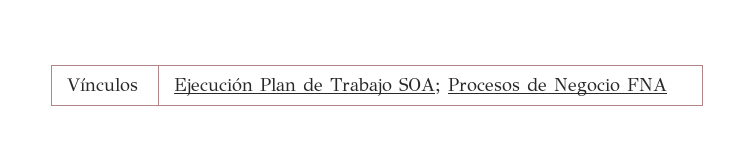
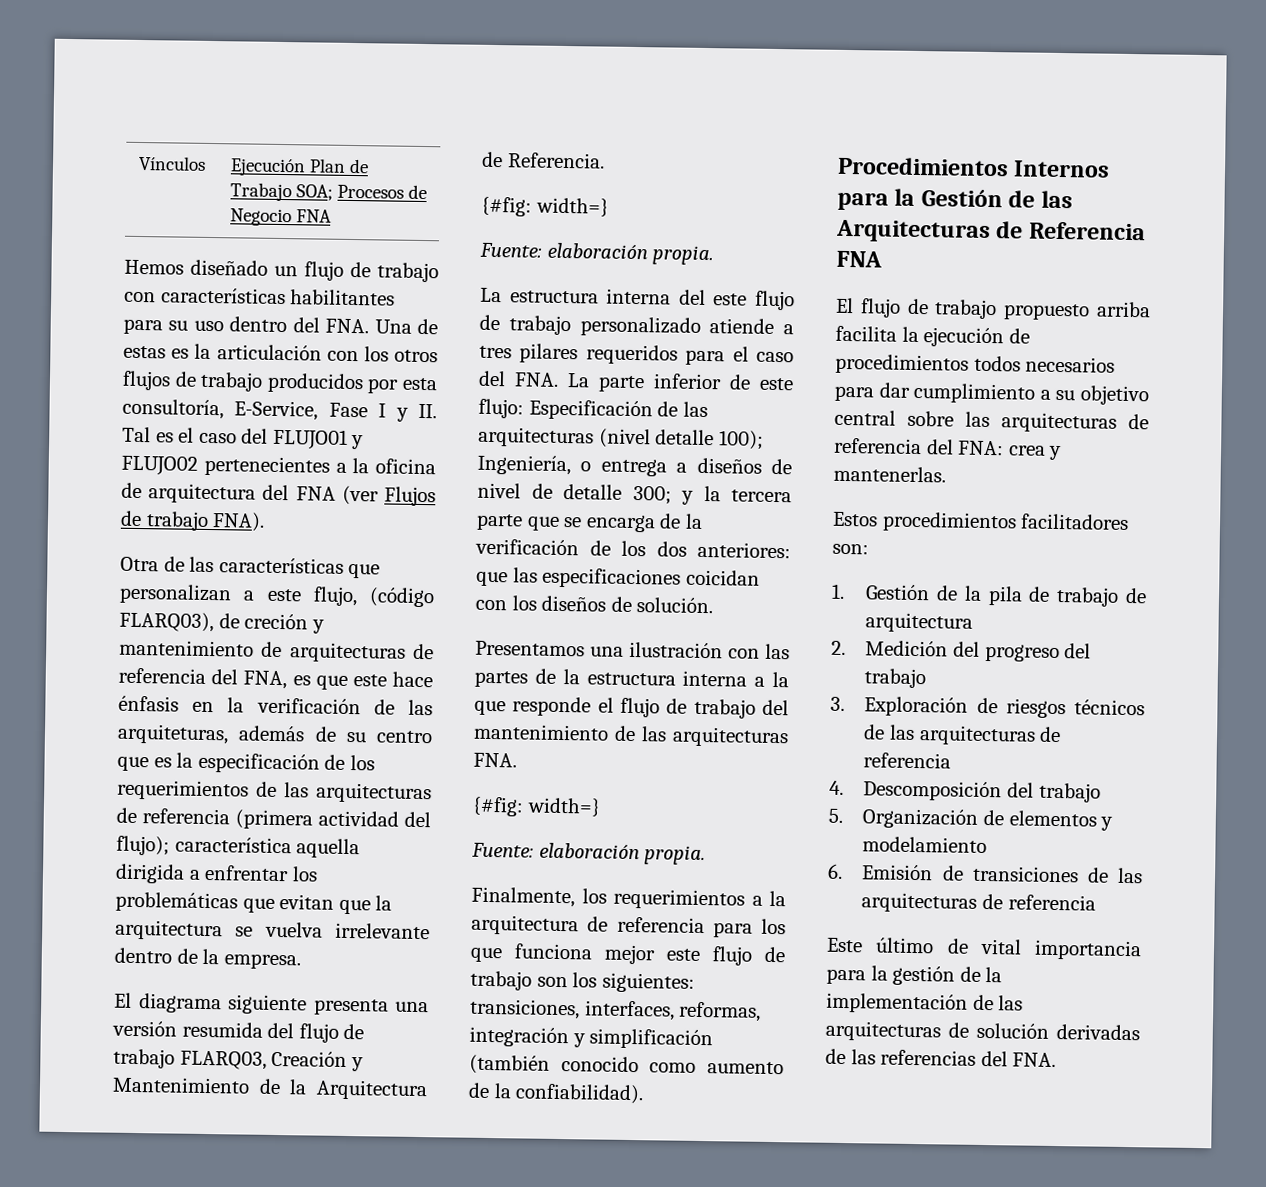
+ Hemos diseñado un flujo de trabajo con características habilitantes para su uso dentro del FNA. Una de estas es la articulación con los otros flujos de trabajo producidos por esta consultoría, E-Service, Fase I y II. Tal es el caso del FLUJO01 y FLUJO02 pertenecientes a la oficina de arquitectura del FNA (ver Flujos de trabajo FNA).
+ Otra de las características que personalizan a este flujo, (código FLARQ03), de creción y mantenimiento de arquitecturas de referencia del FNA, es que este hace énfasis en la verificación de las arquiteturas, además de su centro que es la especificación de los requerimientos de las arquitecturas de referencia (primera actividad del flujo); característica aquella dirigida a enfrentar los problemáticas que evitan que la arquitectura se vuelva irrelevante dentro de la empresa.
+ El diagrama siguiente presenta una versión resumida del flujo de trabajo FLARQ03, Creación y Mantenimiento de la Arquitectura de Referencia.
+ {#fig: width=}
+ Fuente: elaboración propia.
+ La estructura interna del este flujo de trabajo personalizado atiende a tres pilares requeridos para el caso del FNA. La parte inferior de este flujo: Especificación de las arquitecturas (nivel detalle 100); Ingeniería, o entrega a diseños de nivel de detalle 300; y la tercera parte que se encarga de la verificación de los dos anteriores: que las especificaciones coicidan con los diseños de solución.
+ Presentamos una ilustración con las partes de la estructura interna a la que responde el flujo de trabajo del mantenimiento de las arquitecturas FNA.
+ {#fig: width=}
+ Fuente: elaboración propia.
+ Finalmente, los requerimientos a la arquitectura de referencia para los que funciona mejor este flujo de trabajo son los siguientes: transiciones, interfaces, reformas, integración y simplificación (también conocido como aumento de la confiabilidad).
+ Procedimientos Internos para la Gestión de las Arquitecturas de Referencia FNA
+ El flujo de trabajo propuesto arriba facilita la ejecución de procedimientos todos necesarios para dar cumplimiento a su objetivo central sobre las arquitecturas de referencia del FNA: crea y mantenerlas.
+ Estos procedimientos facilitadores son:
+ 1. Gestión de la pila de trabajo de arquitectura
+ 2. Medición del progreso del trabajo
+ 3. Exploración de riesgos técnicos de las arquitecturas de referencia
+ 4. Descomposición del trabajo
+ 5. Organización de elementos y modelamiento
+ 6. Emisión de transiciones de las arquitecturas de referencia
+ Este último de vital importancia para la gestión de la implementación de las arquitecturas de solución derivadas de las referencias del FNA.

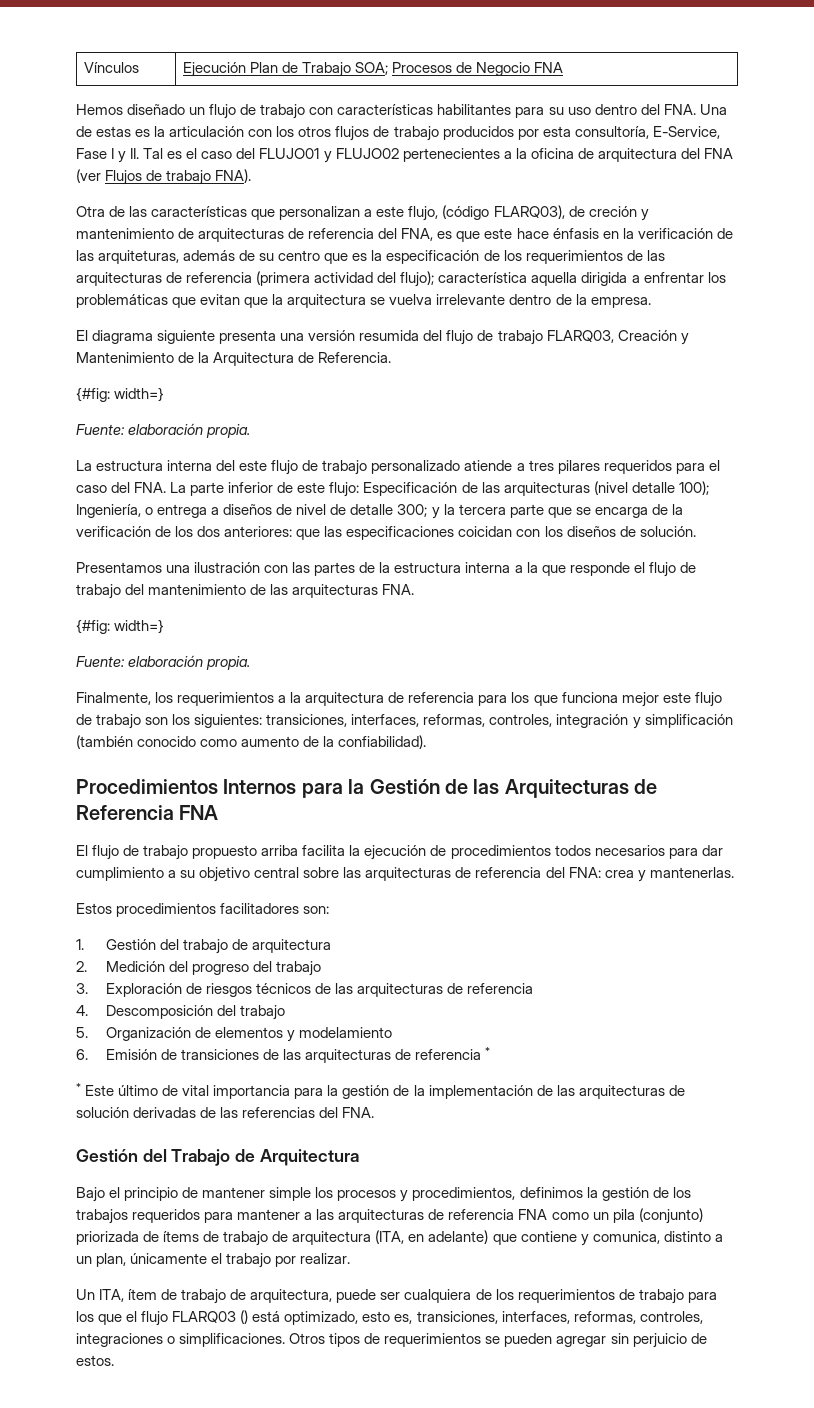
- Finalmente, los requerimientos a la arquitectura de referencia para los que funciona mejor este flujo de trabajo son los siguientes: transiciones, interfaces, reformas, integración y simplificación (también conocido como aumento de la confiabilidad).
+ Finalmente, los requerimientos a la arquitectura de referencia para los que funciona mejor este flujo de trabajo son los siguientes: transiciones, interfaces, reformas, controles, integración y simplificación (también conocido como aumento de la confiabilidad).
- 1. Gestión de la pila de trabajo de arquitectura
+ 1. Gestión del trabajo de arquitectura
- 6. Emisión de transiciones de las arquitecturas de referencia
- Este último de vital importancia para la gestión de la implementación de las arquitecturas de solución derivadas de las referencias del FNA.
+ 6. Emisión de transiciones de las arquitecturas de referencia *
+ * Este último de vital importancia para la gestión de la implementación de las arquitecturas de solución derivadas de las referencias del FNA.
+ Gestión del Trabajo de Arquitectura
+ Bajo el principio de mantener simple los procesos y procedimientos, definimos la gestión de los trabajos requeridos para mantener a las arquitecturas de referencia FNA como un pila (conjunto) priorizada de ítems de trabajo de arquitectura (ITA, en adelante) que contiene y comunica, distinto a un plan, únicamente el trabajo por realizar.
+ Un ITA, ítem de trabajo de arquitectura, puede ser cualquiera de los requerimientos de trabajo para los que el flujo FLARQ03 () está optimizado, esto es, transiciones, interfaces, reformas, controles, integraciones o simplificaciones. Otros tipos de requerimientos se pueden agregar sin perjuicio de estos.

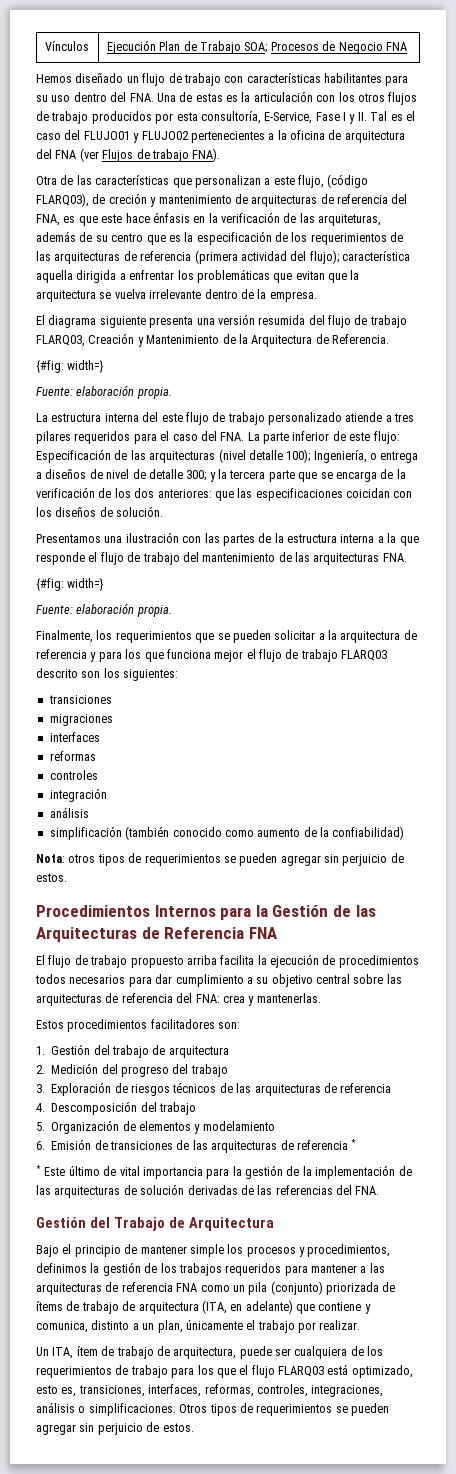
- Finalmente, los requerimientos a la arquitectura de referencia para los que funciona mejor este flujo de trabajo son los siguientes: transiciones, interfaces, reformas, controles, integración y simplificación (también conocido como aumento de la confiabilidad).
+ Finalmente, los requerimientos que se pueden solicitar a la arquitectura de referencia y para los que funciona mejor el flujo de trabajo FLARQ03 descrito son los siguientes:
+ transiciones
+ migraciones
+ interfaces
+ reformas
+ controles
+ integración
+ análisis
+ simplificación (también conocido como aumento de la confiabilidad)
+ Nota: otros tipos de requerimientos se pueden agregar sin perjuicio de estos.
- Un ITA, ítem de trabajo de arquitectura, puede ser cualquiera de los requerimientos de trabajo para los que el flujo FLARQ03 () está optimizado, esto es, transiciones, interfaces, reformas, controles, integraciones o simplificaciones.
+ Un ITA, ítem de trabajo de arquitectura, puede ser cualquiera de los requerimientos de trabajo para los que el flujo FLARQ03 está optimizado, esto es, transiciones, interfaces, reformas, controles, integraciones, análisis o simplificaciones.

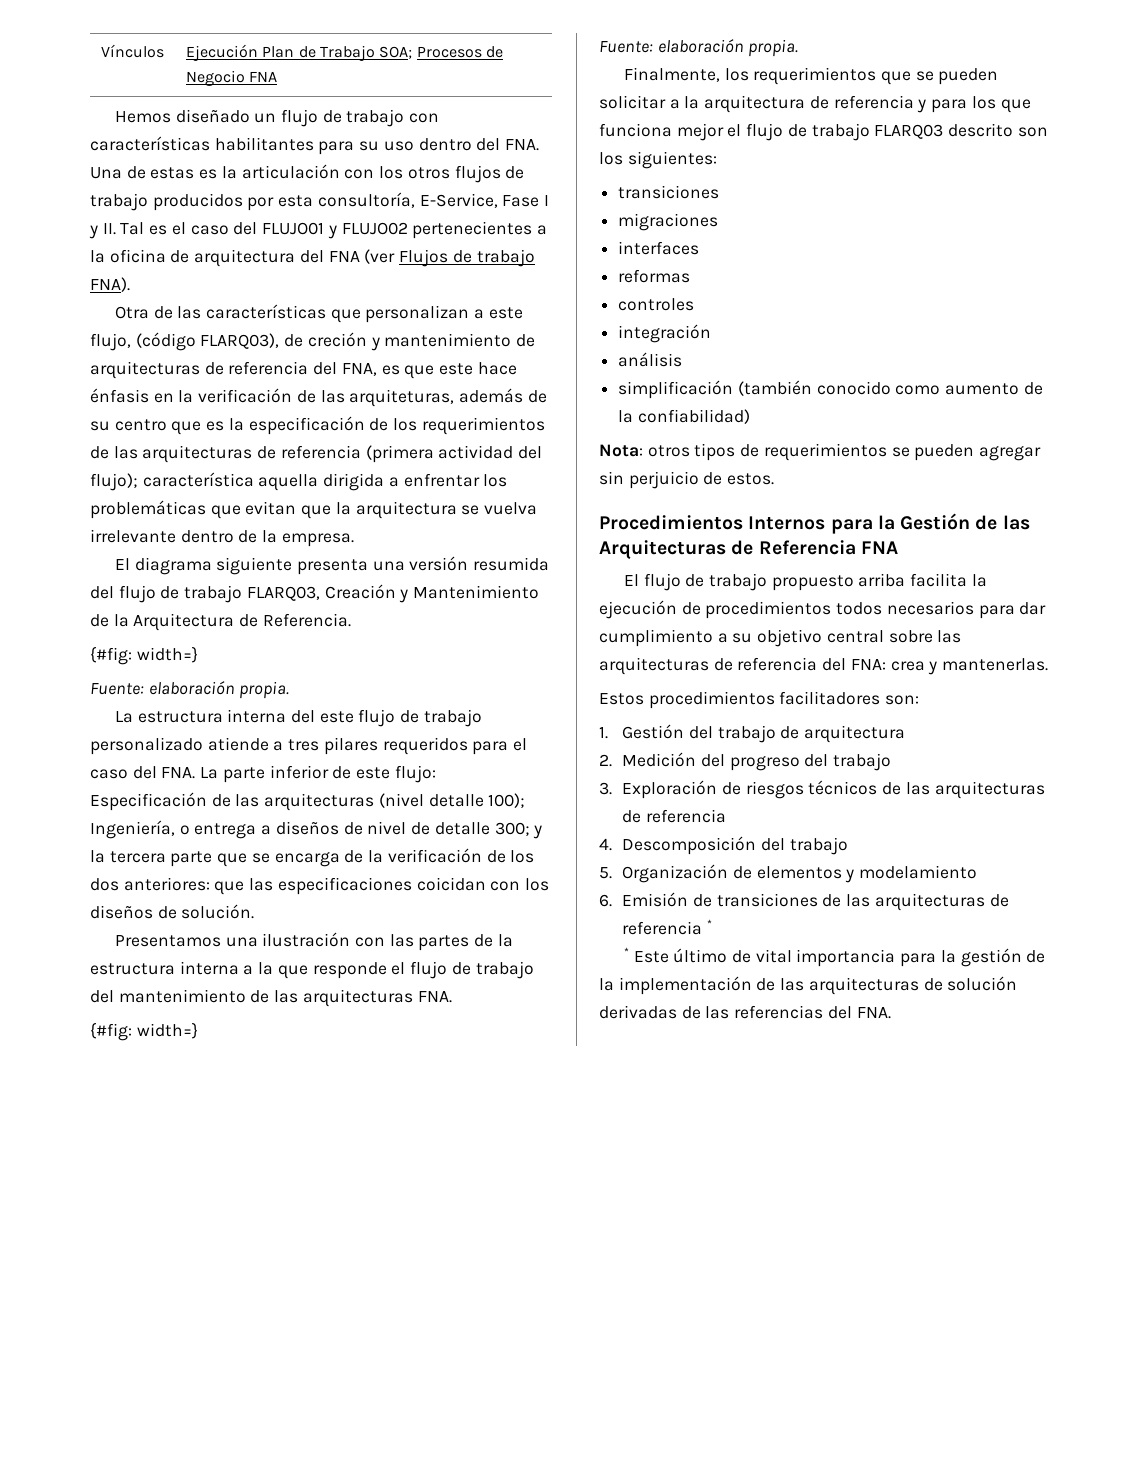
- Gestión del Trabajo de Arquitectura
- Bajo el principio de mantener simple los procesos y procedimientos, definimos la gestión de los trabajos requeridos para mantener a las arquitecturas de referencia FNA como un pila (conjunto) priorizada de ítems de trabajo de arquitectura (ITA, en adelante) que contiene y comunica, distinto a un plan, únicamente el trabajo por realizar.
- Un ITA, ítem de trabajo de arquitectura, puede ser cualquiera de los requerimientos de trabajo para los que el flujo FLARQ03 está optimizado, esto es, transiciones, interfaces, reformas, controles, integraciones, análisis o simplificaciones. Otros tipos de requerimientos se pueden agregar sin perjuicio de estos.

